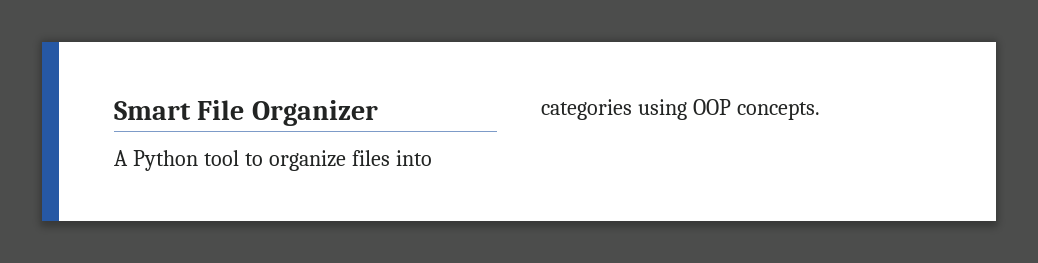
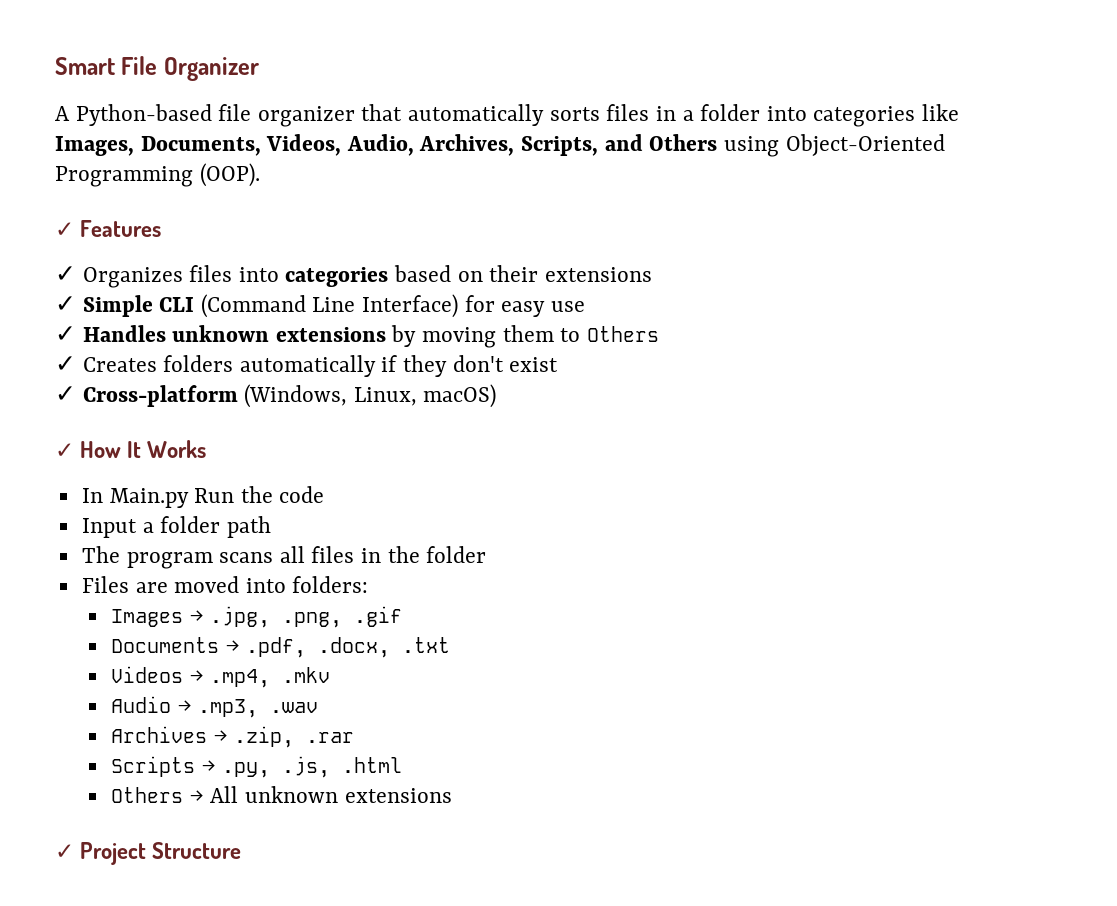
- A Python tool to organize files into categories using OOP concepts.
+ A Python-based file organizer that automatically sorts files in a folder into categories like Images, Documents, Videos, Audio, Archives, Scripts, and Others using Object-Oriented Programming (OOP).
+ ✓ Features
+ ✓ Organizes files into categories based on their extensions
+ ✓ Simple CLI (Command Line Interface) for easy use
+ ✓ Handles unknown extensions by moving them to Others
+ ✓ Creates folders automatically if they don't exist
+ ✓ Cross-platform (Windows, Linux, macOS)
+ ✓ How It Works
+ In Main.py Run the code
+ Input a folder path
+ The program scans all files in the folder
+ Files are moved into folders:
+ Images → .jpg, .png, .gif
+ Documents → .pdf, .docx, .txt
+ Videos → .mp4, .mkv
+ Audio → .mp3, .wav
+ Archives → .zip, .rar
+ Scripts → .py, .js, .html
+ Others → All unknown extensions
+ ✓ Project Structure

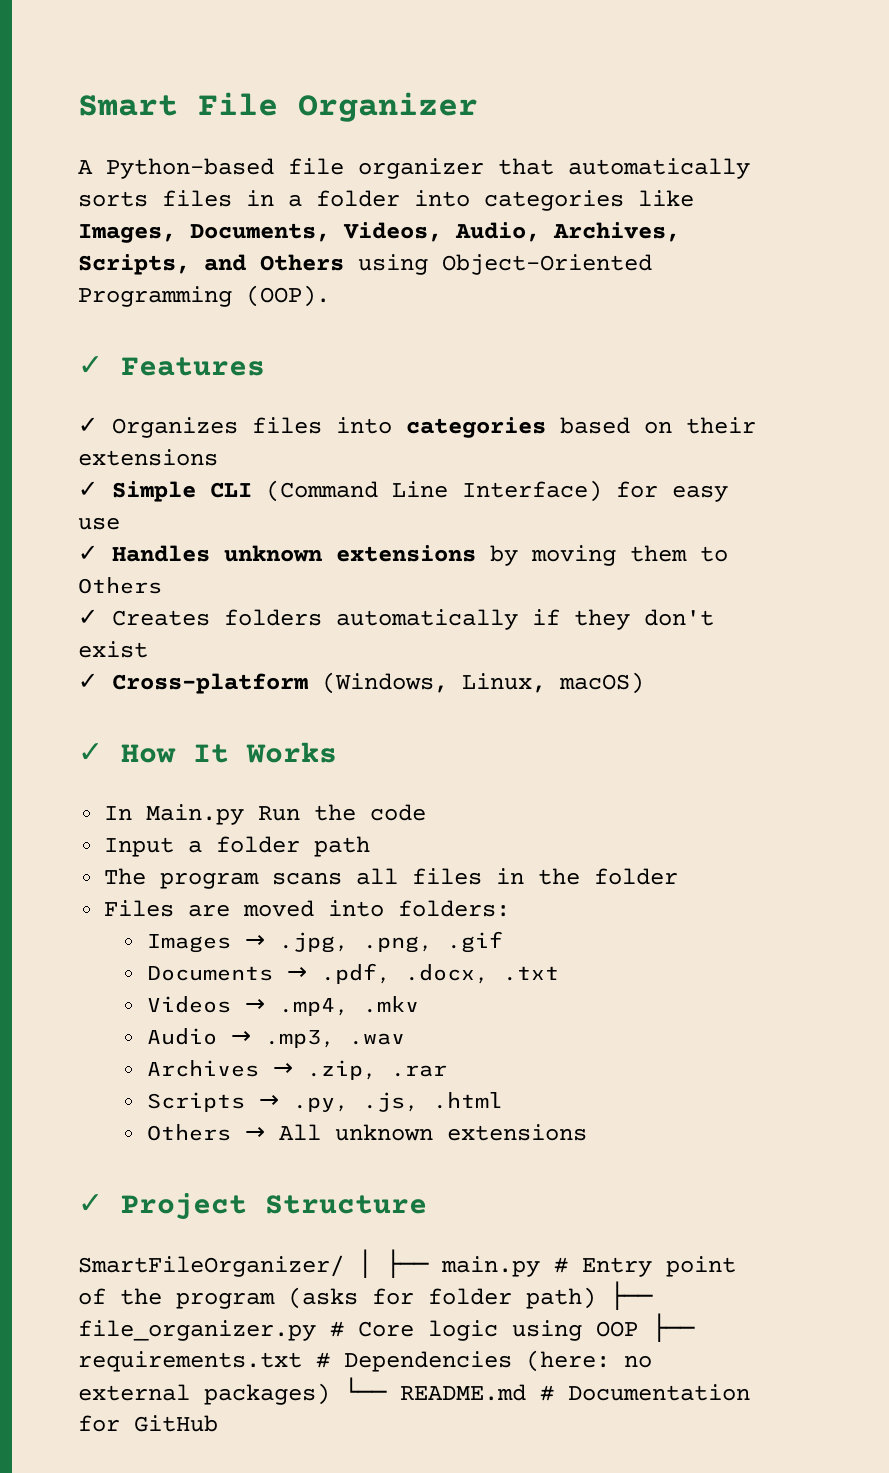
+ SmartFileOrganizer/ │ ├── main.py # Entry point of the program (asks for folder path) ├── file_organizer.py # Core logic using OOP ├── requirements.txt # Dependencies (here: no external packages) └── README.md # Documentation for GitHub

